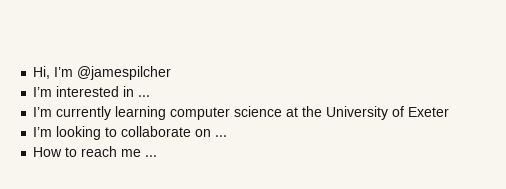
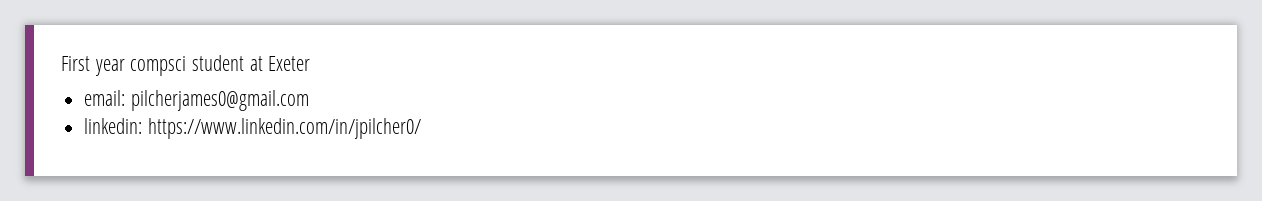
- Hi, I’m @jamespilcher
- I’m interested in ...
- I’m currently learning computer science at the University of Exeter
- I’m looking to collaborate on ...
- How to reach me ...
+ First year compsci student at Exeter
+ email: pilcherjames0@gmail.com
+ linkedin: https://www.linkedin.com/in/jpilcher0/

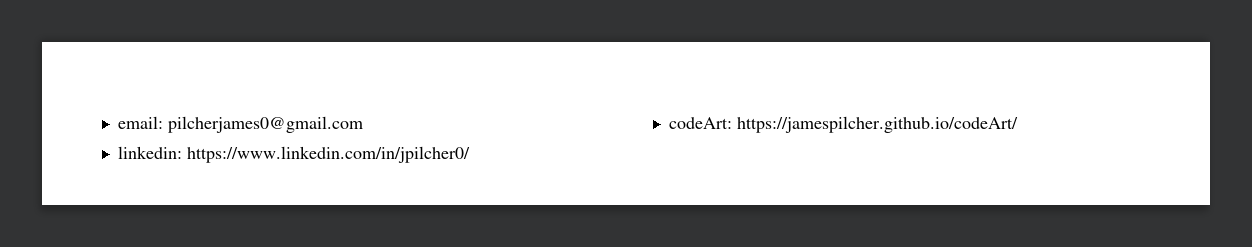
- First year compsci student at Exeter
+ codeArt: https://jamespilcher.github.io/codeArt/

